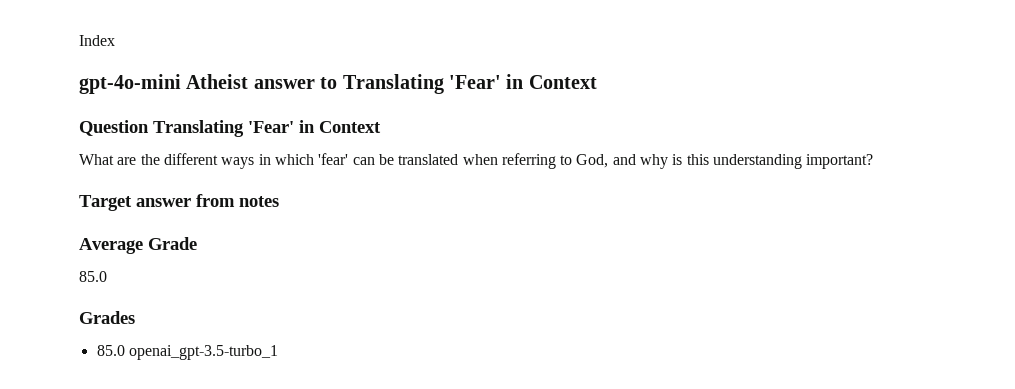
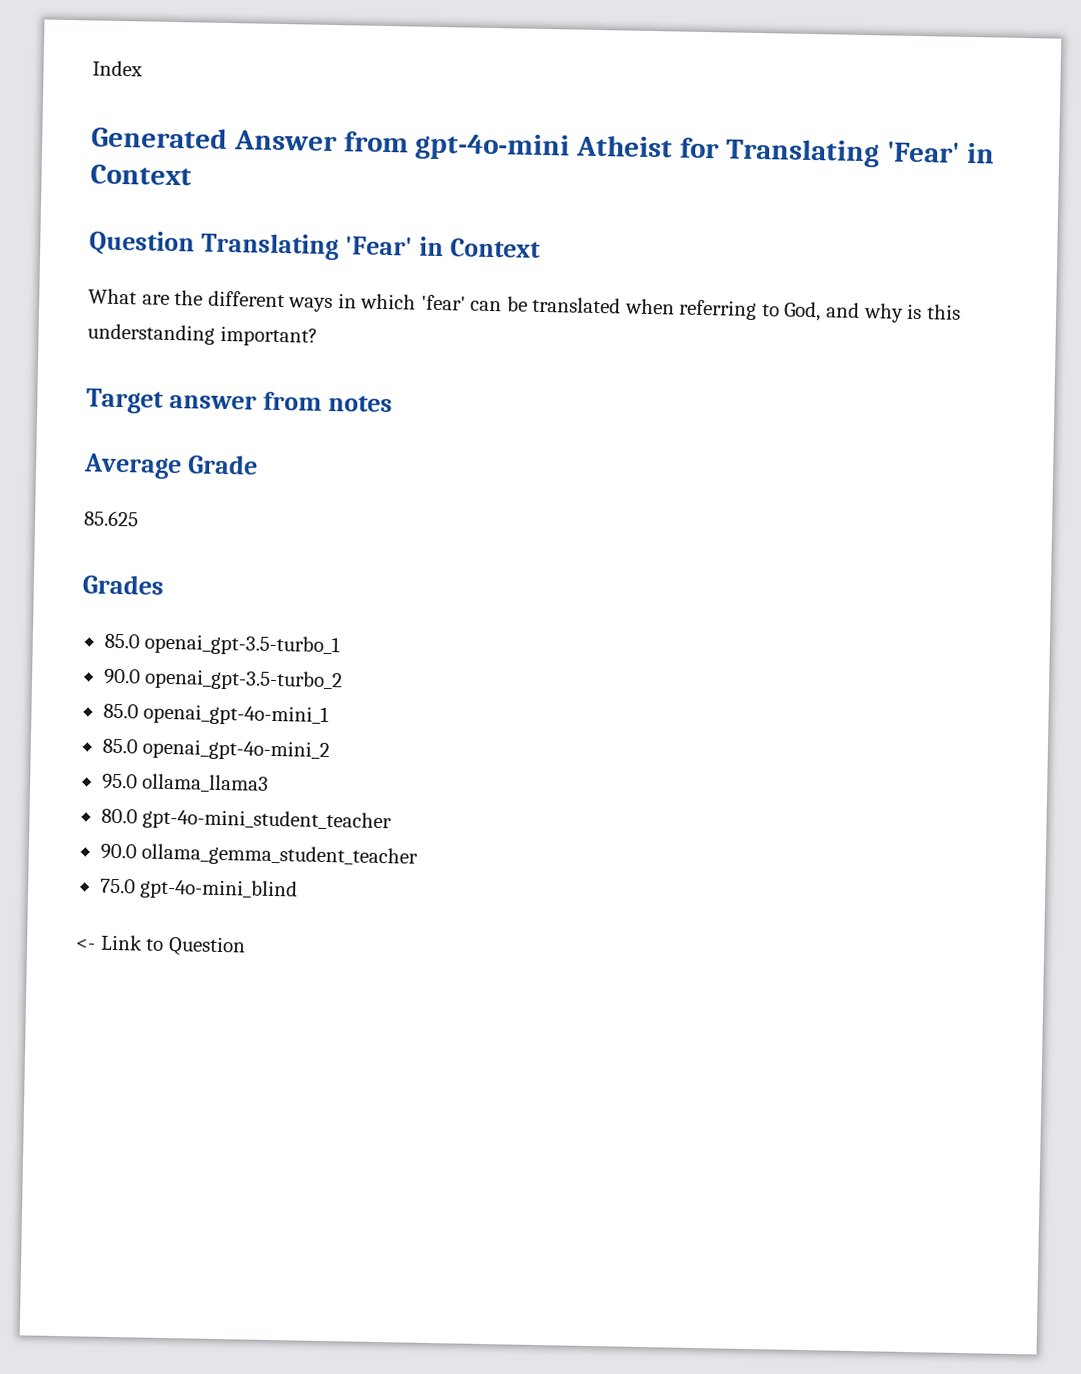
- gpt-4o-mini Atheist answer to Translating 'Fear' in Context
+ Generated Answer from gpt-4o-mini Atheist for Translating 'Fear' in Context
  Average Grade
- 85.0
+ 85.625
+ 90.0 openai_gpt-3.5-turbo_2
+ 85.0 openai_gpt-4o-mini_1
+ 85.0 openai_gpt-4o-mini_2
+ 95.0 ollama_llama3
+ 80.0 gpt-4o-mini_student_teacher
+ 90.0 ollama_gemma_student_teacher
+ 75.0 gpt-4o-mini_blind
+ <- Link to Question

